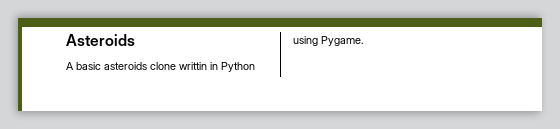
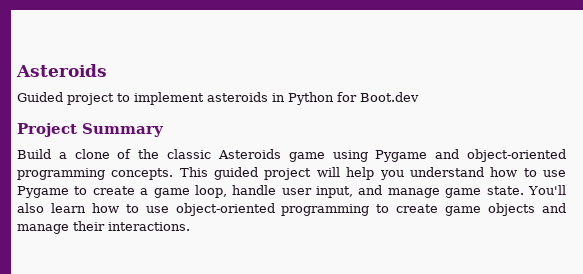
- A basic asteroids clone writtin in Python using Pygame.
+ Guided project to implement asteroids in Python for Boot.dev
+ Project Summary
+ Build a clone of the classic Asteroids game using Pygame and object-oriented programming concepts. This guided project will help you understand how to use Pygame to create a game loop, handle user input, and manage game state. You'll also learn how to use object-oriented programming to create game objects and manage their interactions.

